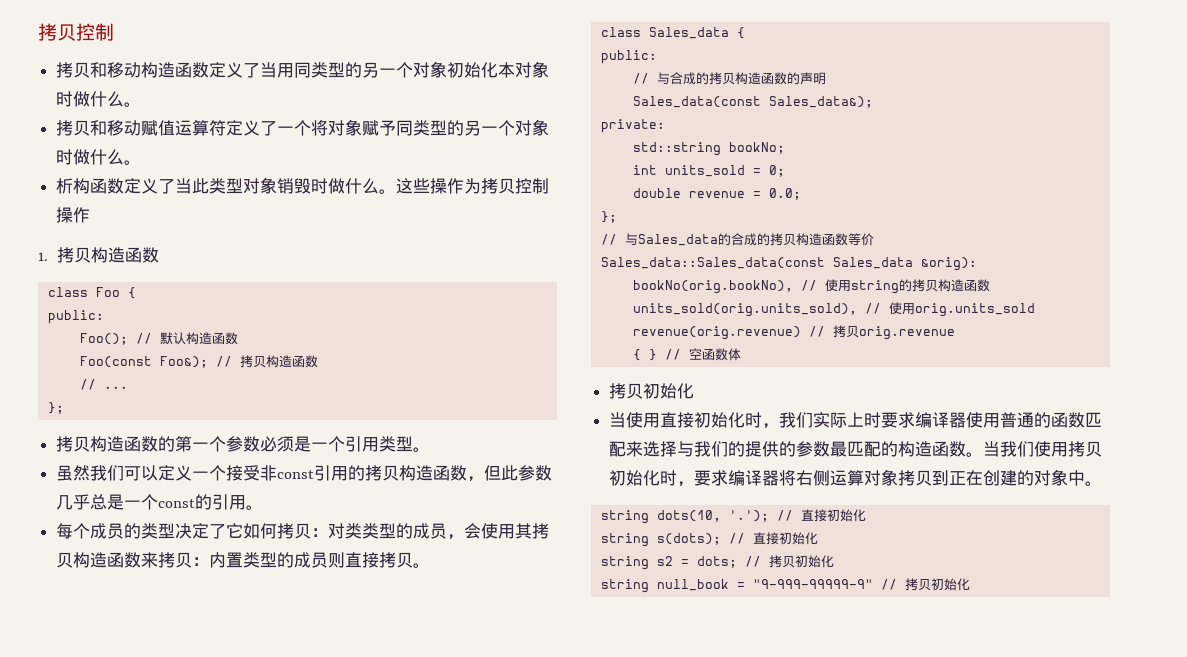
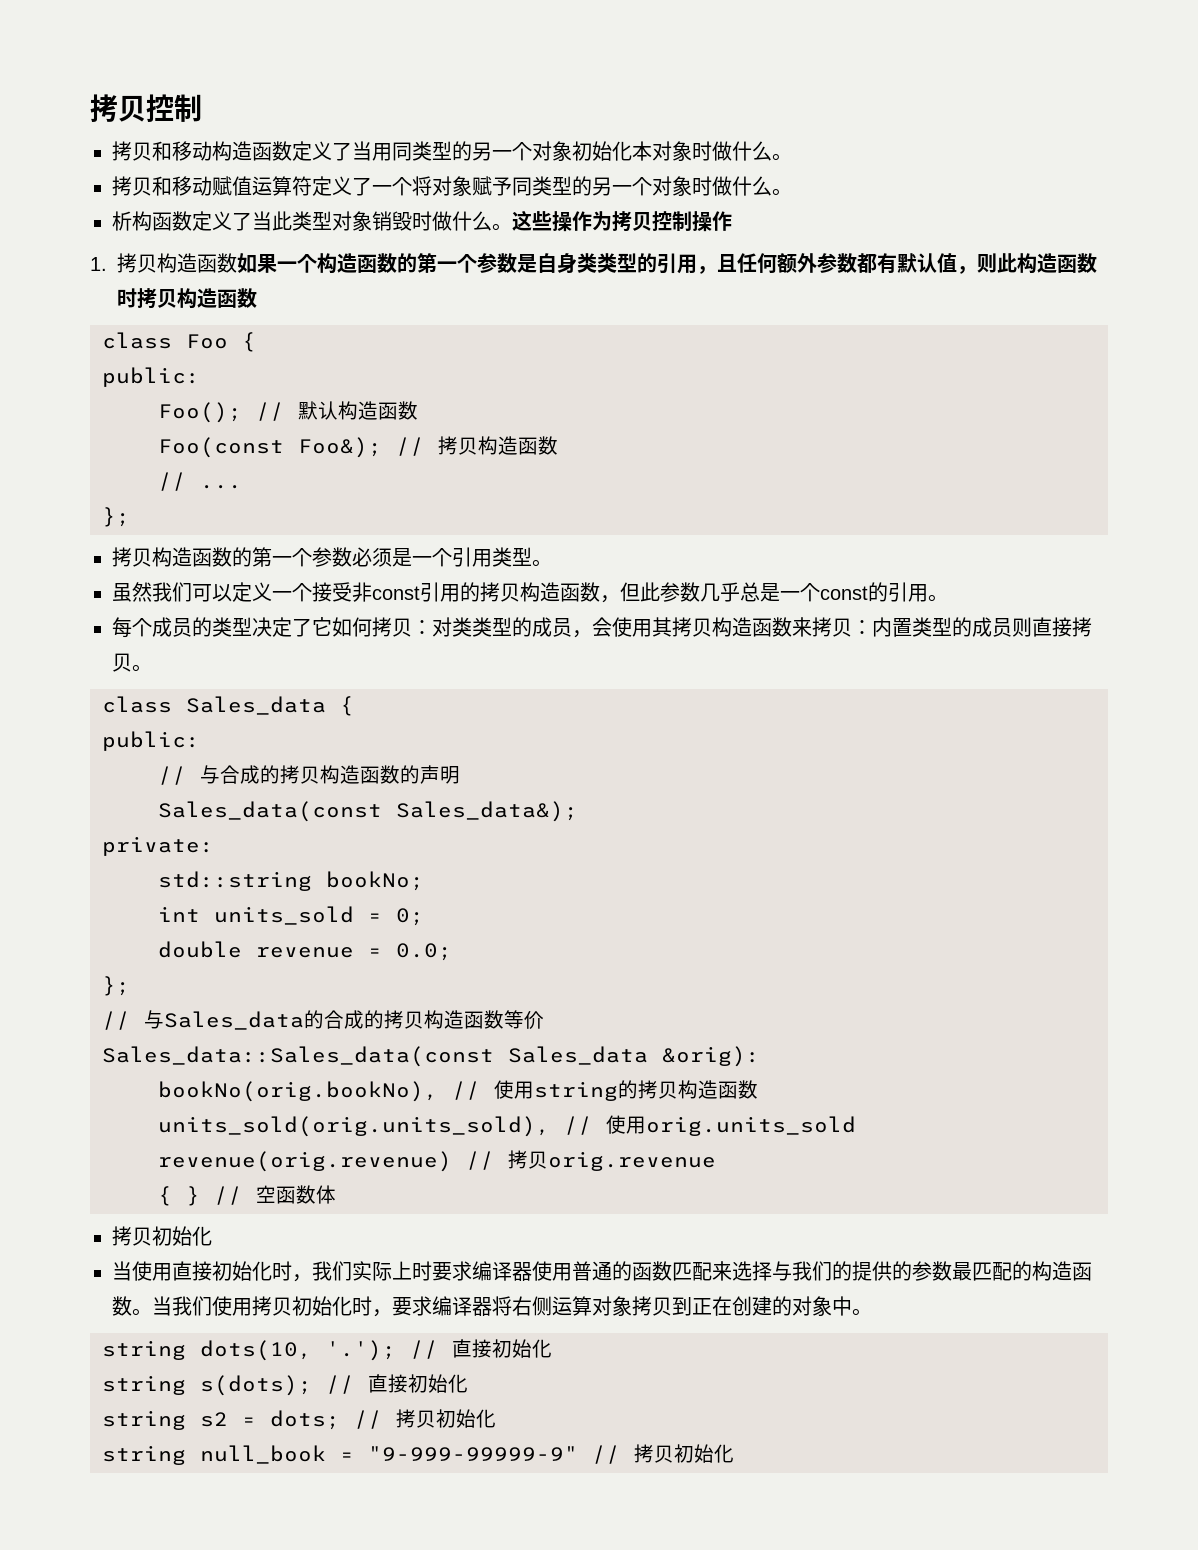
- 1.拷贝构造函数
+ 1.拷贝构造函数如果一个构造函数的第一个参数是自身类类型的引用，且任何额外参数都有默认值，则此构造函数时拷贝构造函数

